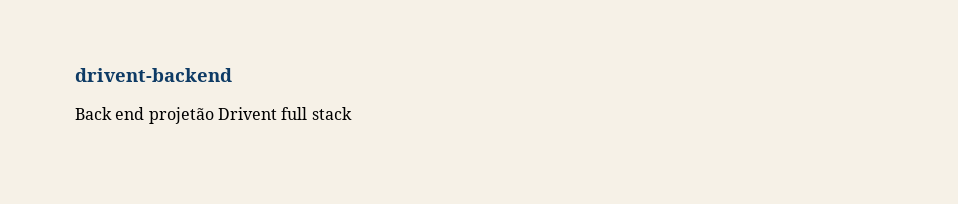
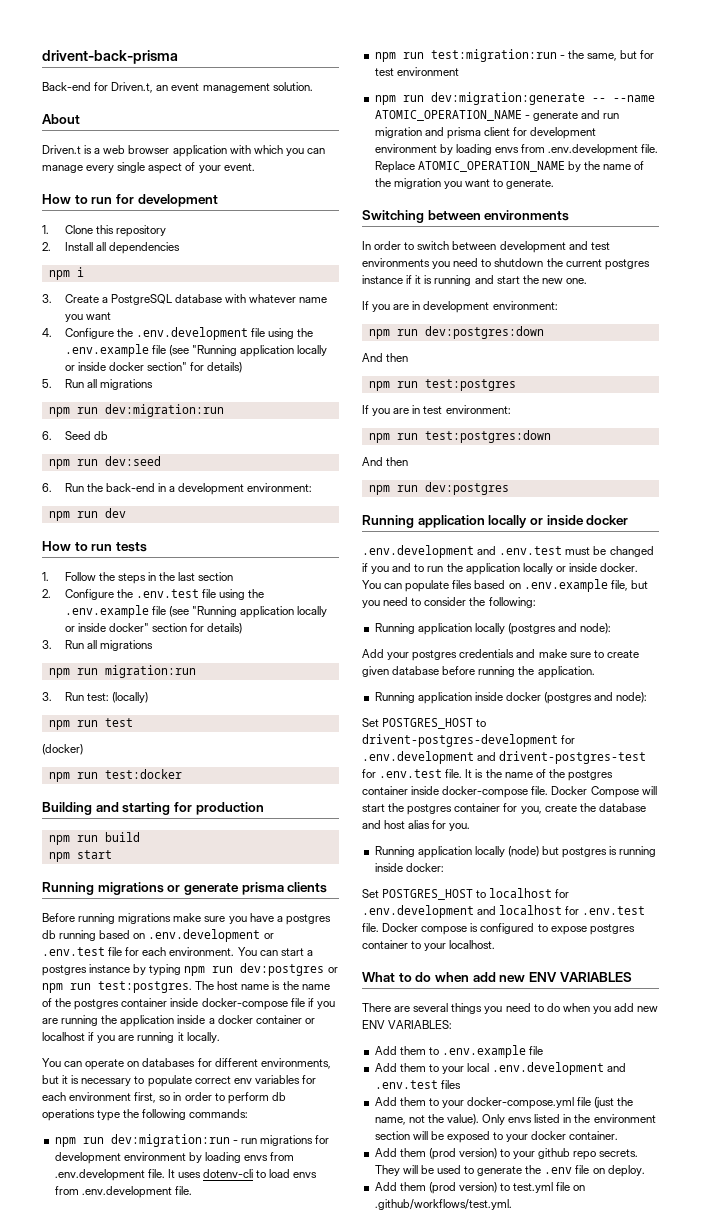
- drivent-backend
- Back end projetão Drivent full stack
+ drivent-back-prisma
+ Back-end for Driven.t, an event management solution.
+ About
+ Driven.t is a web browser application with which you can manage every single aspect of your event.
+ How to run for development
+ 1. Clone this repository
+ 2. Install all dependencies
+ npm i
+ 3. Create a PostgreSQL database with whatever name you want
+ 4. Configure the .env.development file using the .env.example file (see "Running application locally or inside docker section" for details)
+ 5. Run all migrations
+ npm run dev:migration:run
+ 6. Seed db
+ npm run dev:seed
+ 6. Run the back-end in a development environment:
+ npm run dev
+ How to run tests
+ 1. Follow the steps in the last section
+ 2. Configure the .env.test file using the .env.example file (see "Running application locally or inside docker" section for details)
+ 3. Run all migrations
+ npm run migration:run
+ 3. Run test: (locally)
+ npm run test
+ (docker)
+ npm run test:docker
+ Building and starting for production
+ npm run build
+ npm start
+ Running migrations or generate prisma clients
+ Before running migrations make sure you have a postgres db running based on .env.development or .env.test file for each environment. You can start a postgres instance by typing npm run dev:postgres or npm run test:postgres. The host name is the name of the postgres container inside docker-compose file if you are running the application inside a docker container or localhost if you are running it locally.
+ You can operate on databases for different environments, but it is necessary to populate correct env variables for each environment first, so in order to perform db operations type the following commands:
+ npm run dev:migration:run - run migrations for development environment by loading envs from .env.development file. It uses dotenv-cli to load envs from .env.development file.
+ npm run test:migration:run - the same, but for test environment
+ npm run dev:migration:generate -- --name ATOMIC_OPERATION_NAME - generate and run migration and prisma client for development environment by loading envs from .env.development file. Replace ATOMIC_OPERATION_NAME by the name of the migration you want to generate.
+ Switching between environments
+ In order to switch between development and test environments you need to shutdown the current postgres instance if it is running and start the new one.
+ If you are in development environment:
+ npm run dev:postgres:down
+ And then
+ npm run test:postgres
+ If you are in test environment:
+ npm run test:postgres:down
+ And then
+ npm run dev:postgres
+ Running application locally or inside docker
+ .env.development and .env.test must be changed if you and to run the application locally or inside docker. You can populate files based on .env.example file, but you need to consider the following:
+ Running application locally (postgres and node):
+ Add your postgres credentials and make sure to create given database before running the application.
+ Running application inside docker (postgres and node):
+ Set POSTGRES_HOST to drivent-postgres-development for .env.development and drivent-postgres-test for .env.test file. It is the name of the postgres container inside docker-compose file. Docker Compose will start the postgres container for you, create the database and host alias for you.
+ Running application locally (node) but postgres is running inside docker:
+ Set POSTGRES_HOST to localhost for .env.development and localhost for .env.test file. Docker compose is configured to expose postgres container to your localhost.
+ What to do when add new ENV VARIABLES
+ There are several things you need to do when you add new ENV VARIABLES:
+ Add them to .env.example file
+ Add them to your local .env.development and .env.test files
+ Add them to your docker-compose.yml file (just the name, not the value). Only envs listed in the environment section will be exposed to your docker container.
+ Add them (prod version) to your github repo secrets. They will be used to generate the .env file on deploy.
+ Add them (prod version) to test.yml file on .github/workflows/test.yml.

